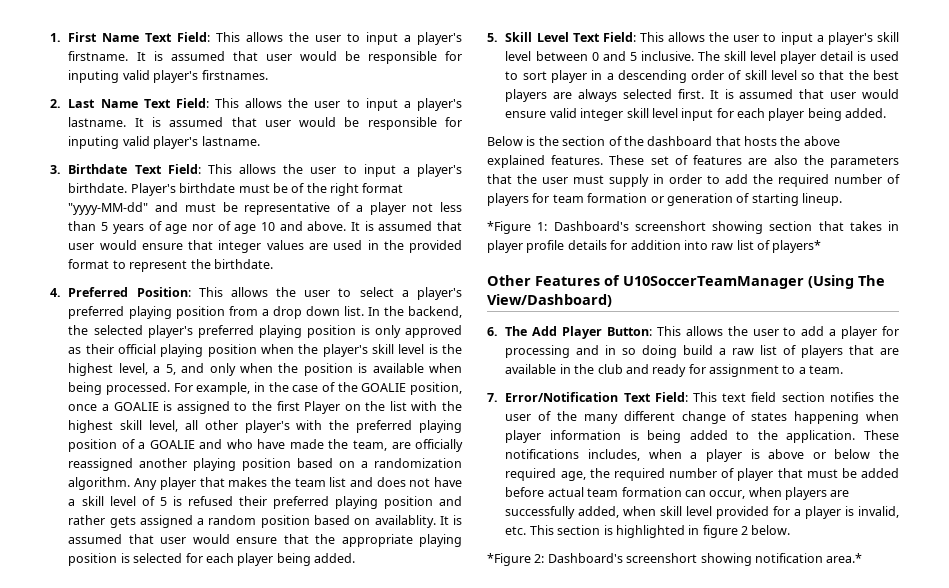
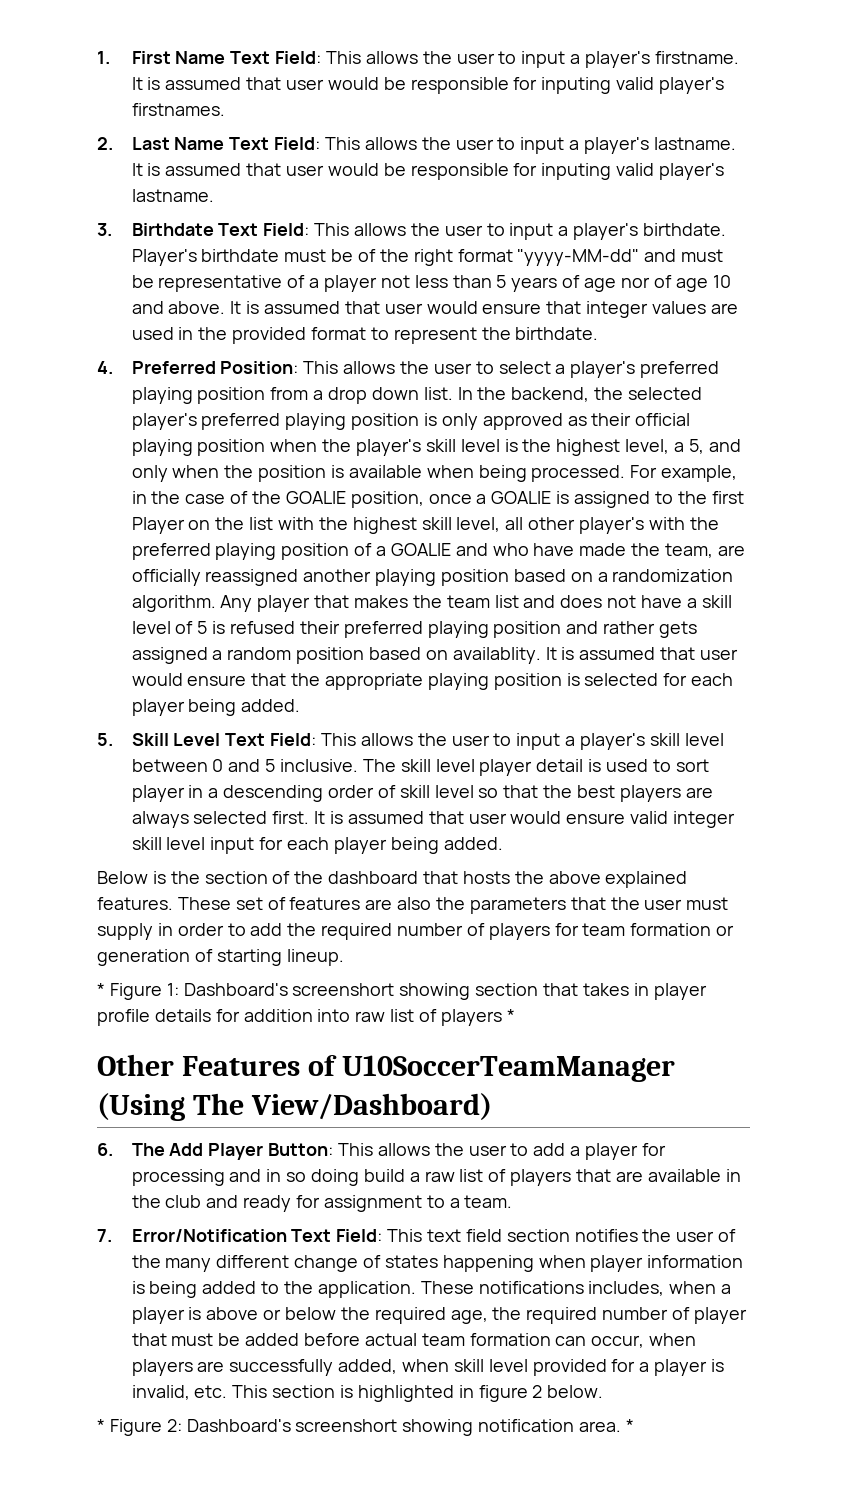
- *Figure 1: Dashboard's screenshort showing section that takes in player profile details for addition into raw list of players*
+ * Figure 1: Dashboard's screenshort showing section that takes in player profile details for addition into raw list of players *
- *Figure 2: Dashboard's screenshort showing notification area.*
+ * Figure 2: Dashboard's screenshort showing notification area. *

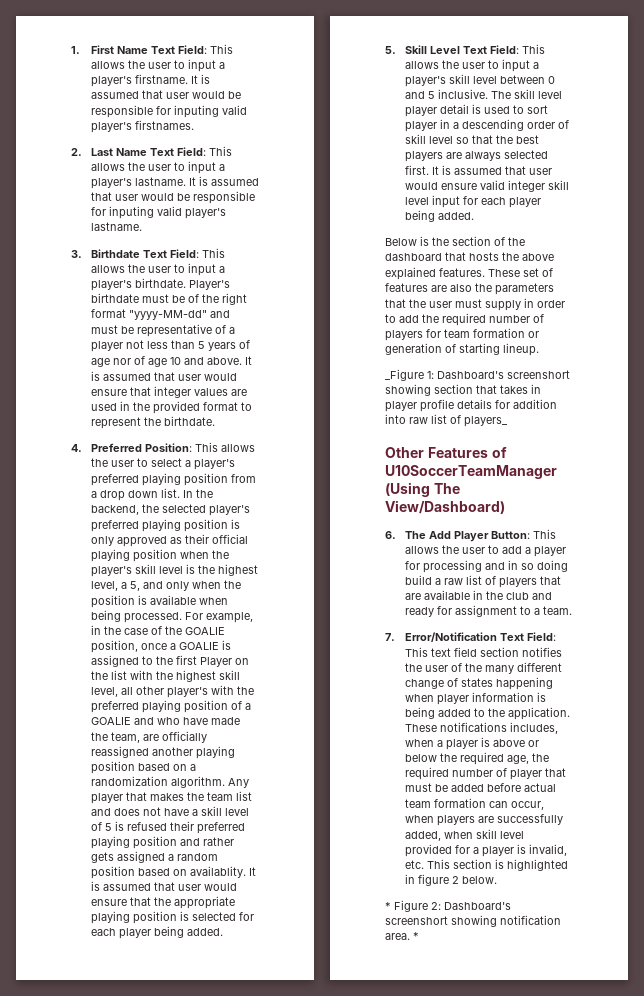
- * Figure 1: Dashboard's screenshort showing section that takes in player profile details for addition into raw list of players *
+ _Figure 1: Dashboard's screenshort showing section that takes in player profile details for addition into raw list of players_

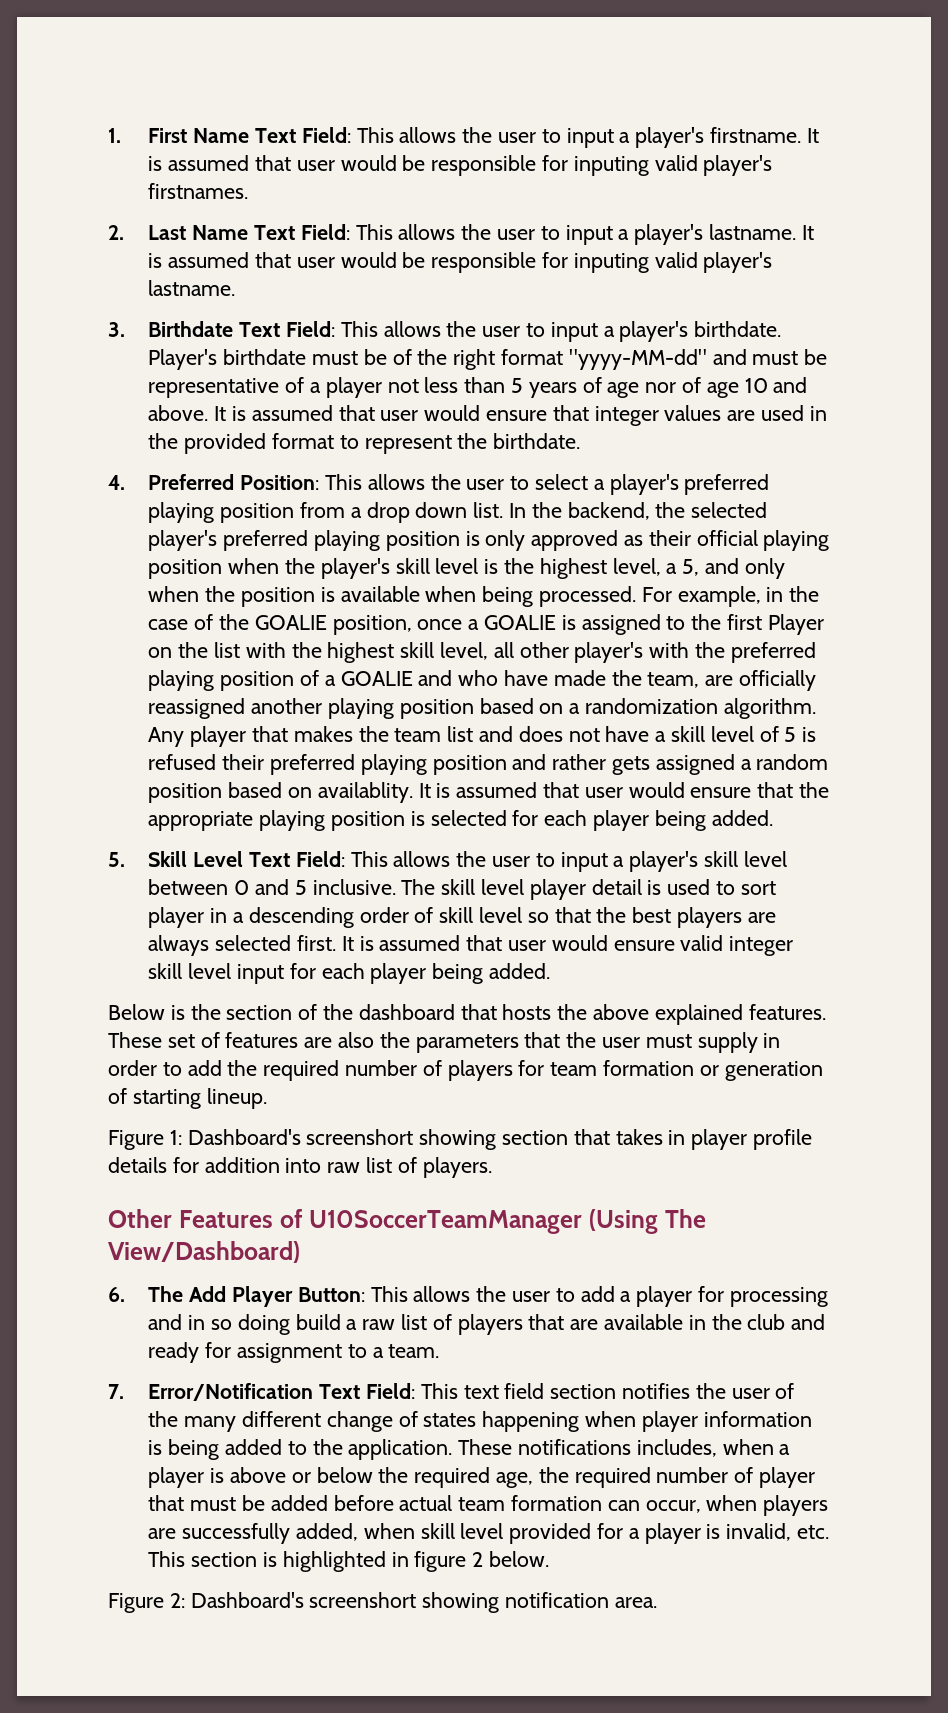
- _Figure 1: Dashboard's screenshort showing section that takes in player profile details for addition into raw list of players_
+ Figure 1: Dashboard's screenshort showing section that takes in player profile details for addition into raw list of players.
- * Figure 2: Dashboard's screenshort showing notification area. *
+ Figure 2: Dashboard's screenshort showing notification area.

